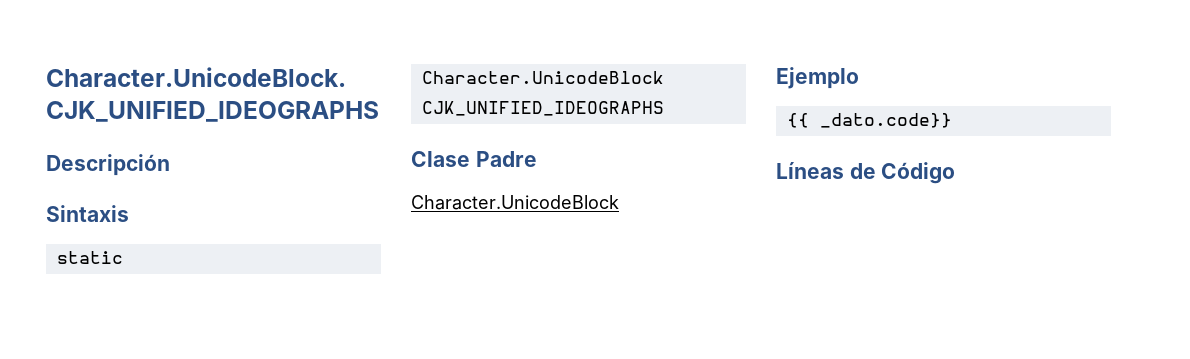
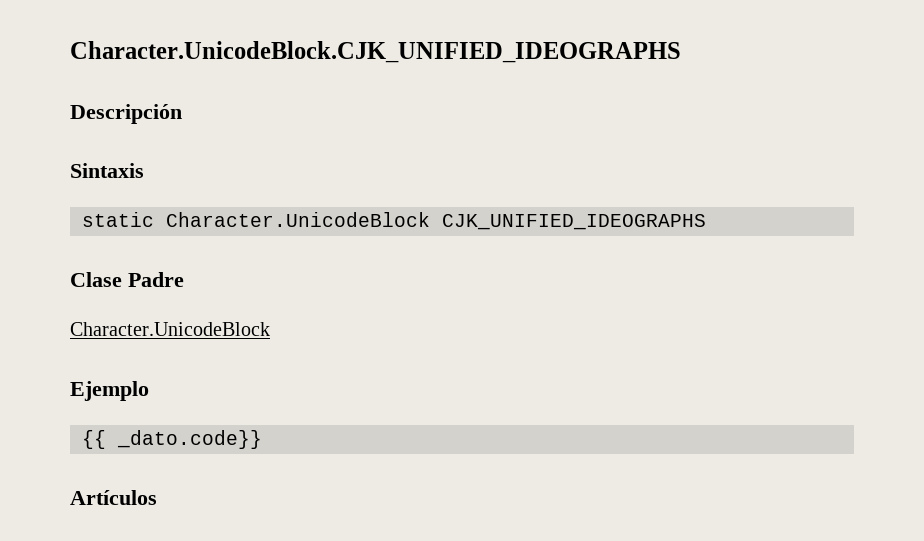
- Líneas de Código
+ Artículos

